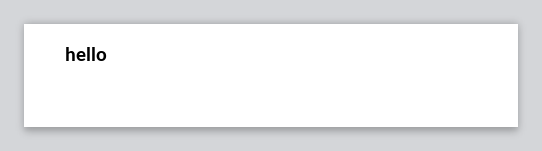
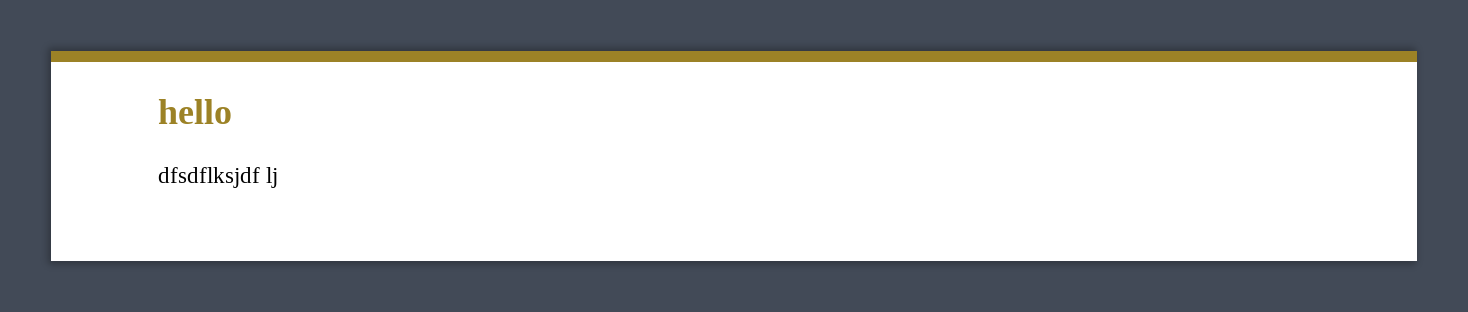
+ dfsdflksjdf lj

